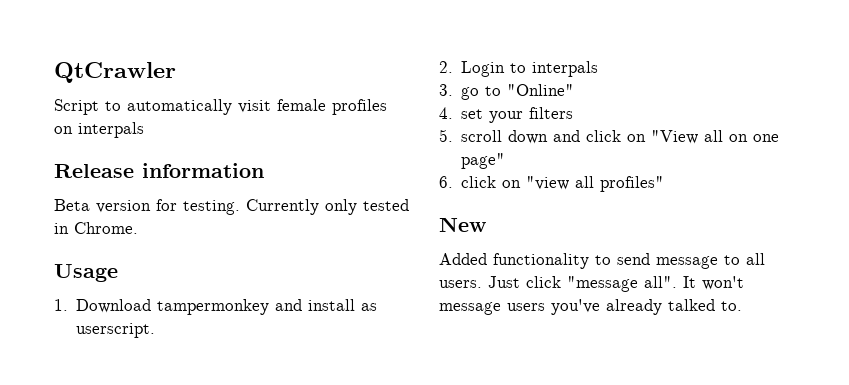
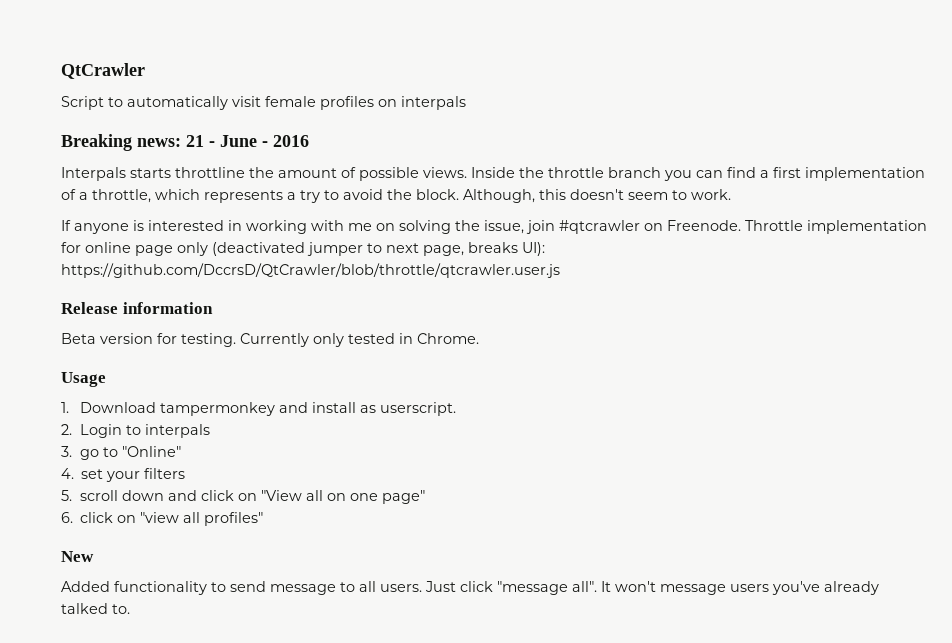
+ Breaking news: 21 - June - 2016
+ Interpals starts throttline the amount of possible views. Inside the throttle branch you can find a first implementation of a throttle, which represents a try to avoid the block. Although, this doesn't seem to work.
+ If anyone is interested in working with me on solving the issue, join #qtcrawler on Freenode. Throttle implementation for online page only (deactivated jumper to next page, breaks UI): https://github.com/DccrsD/QtCrawler/blob/throttle/qtcrawler.user.js

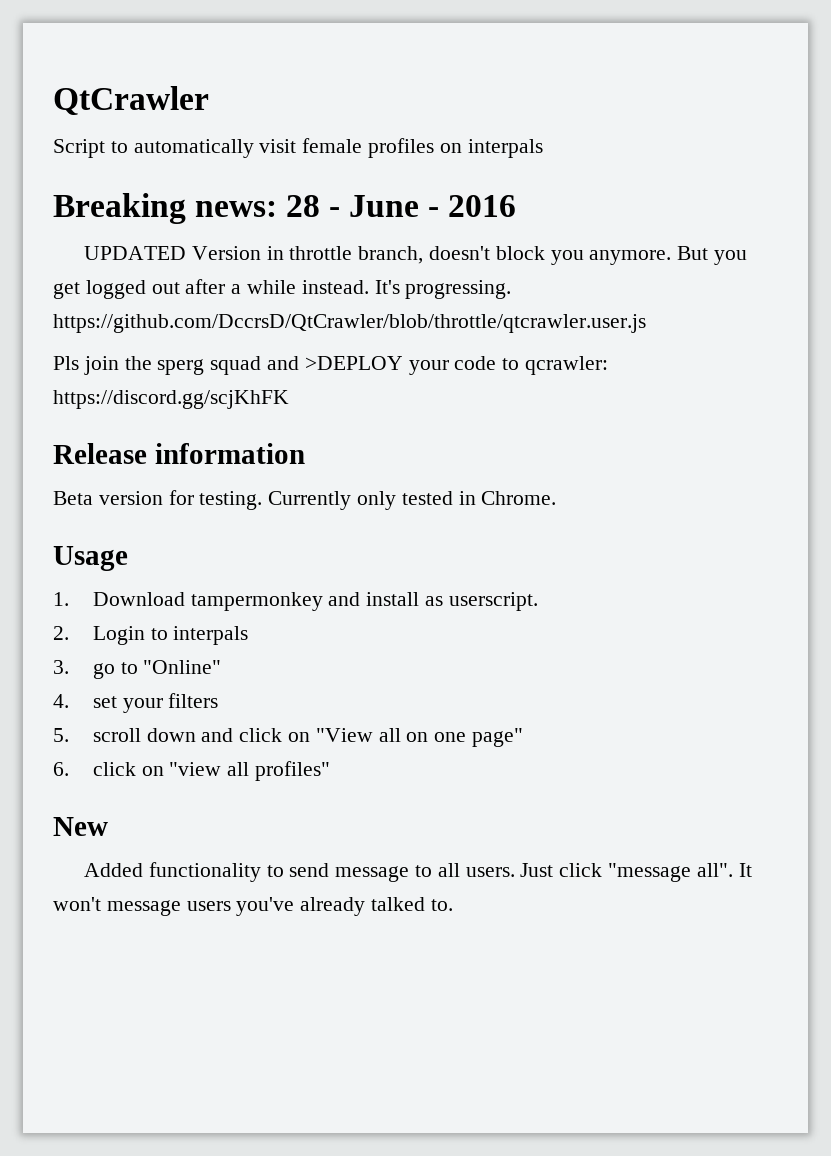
- Breaking news: 21 - June - 2016
+ Breaking news: 28 - June - 2016
- Interpals starts throttline the amount of possible views. Inside the throttle branch you can find a first implementation of a throttle, which represents a try to avoid the block. Although, this doesn't seem to work.
- If anyone is interested in working with me on solving the issue, join #qtcrawler on Freenode. Throttle implementation for online page only (deactivated jumper to next page, breaks UI): https://github.com/DccrsD/QtCrawler/blob/throttle/qtcrawler.user.js
+ UPDATED Version in throttle branch, doesn't block you anymore. But you get logged out after a while instead. It's progressing. https://github.com/DccrsD/QtCrawler/blob/throttle/qtcrawler.user.js
+ Pls join the sperg squad and >DEPLOY your code to qcrawler: https://discord.gg/scjKhFK

